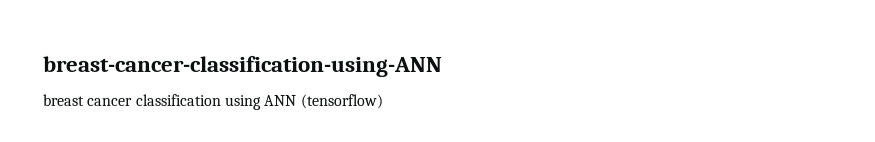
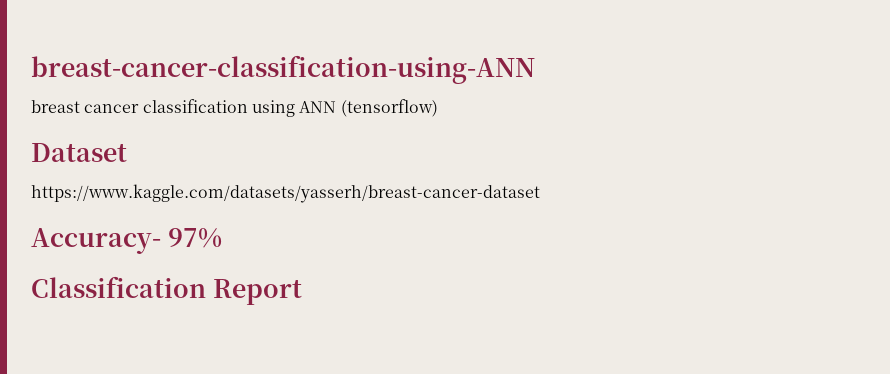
+ Dataset
+ https://www.kaggle.com/datasets/yasserh/breast-cancer-dataset
+ Accuracy- 97%
+ Classification Report

